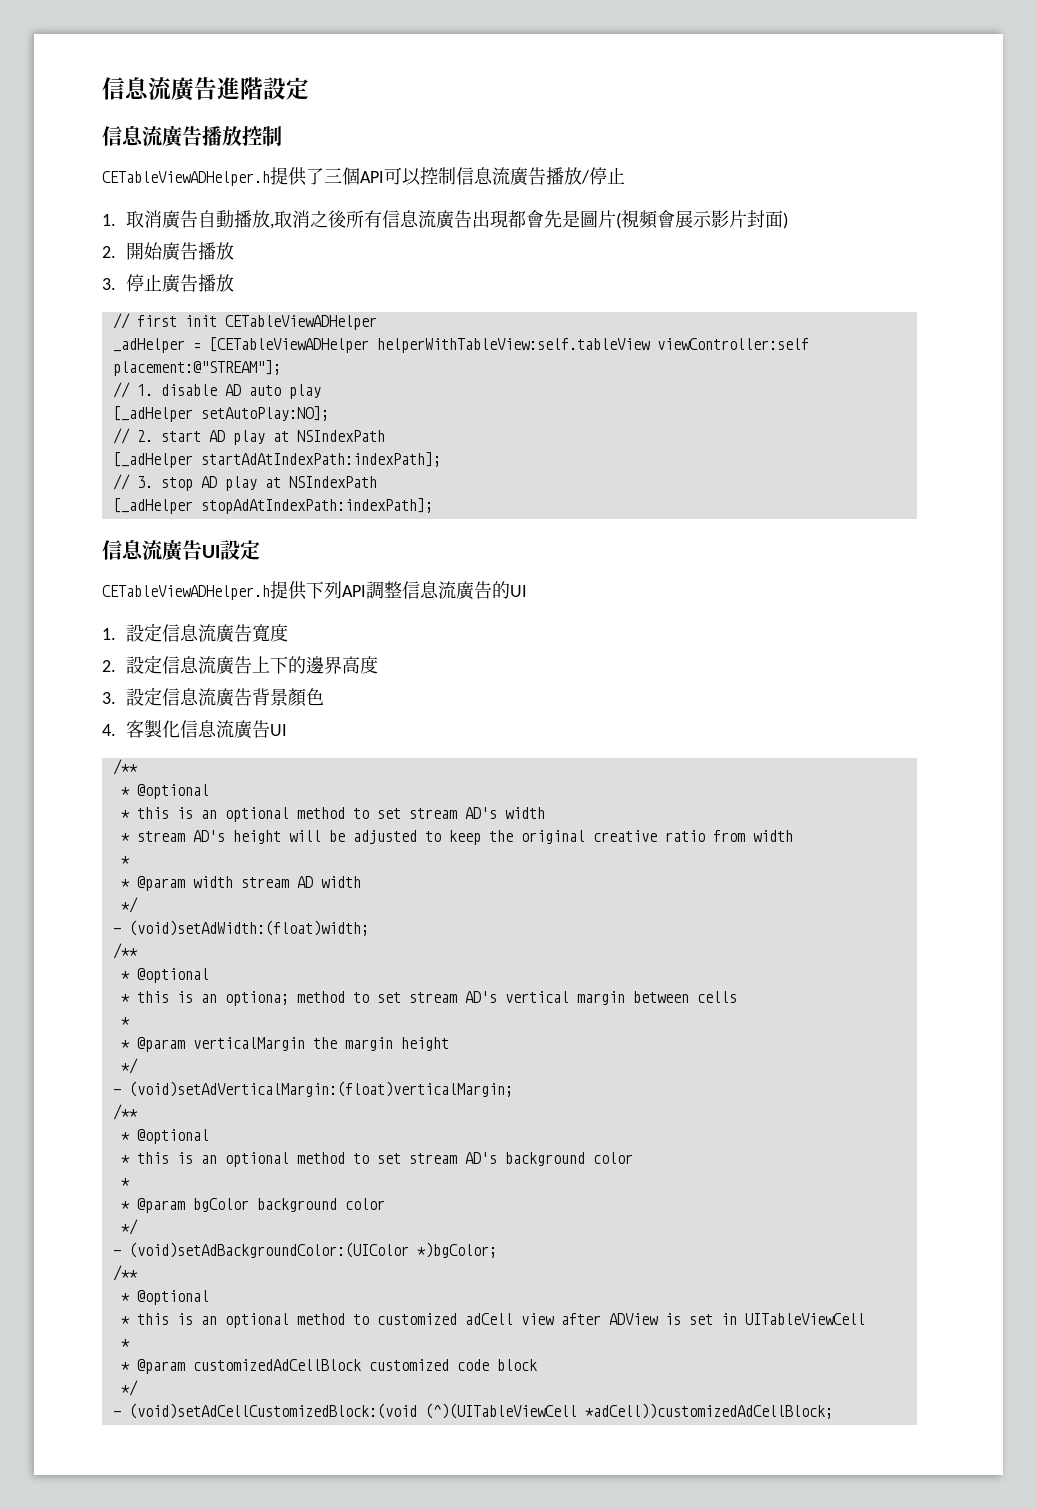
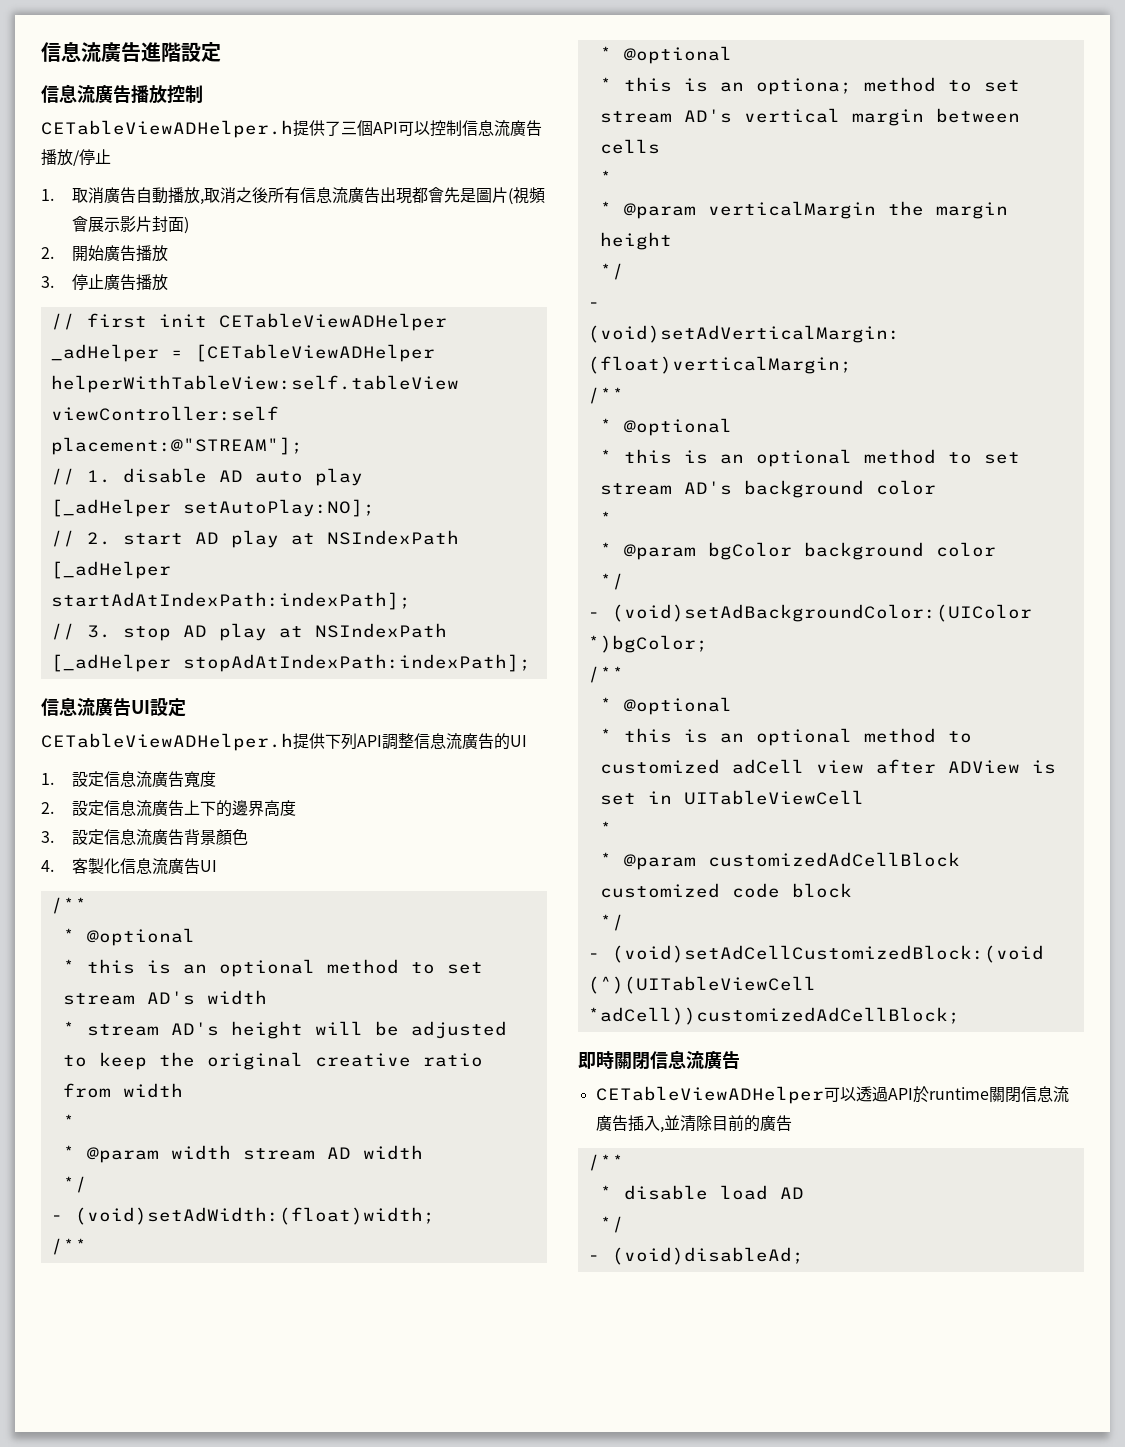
+ 即時關閉信息流廣告
+ CETableViewADHelper可以透過API於runtime關閉信息流廣告插入,並清除目前的廣告
+ /**
+ * disable load AD
+ */
+ - (void)disableAd;

